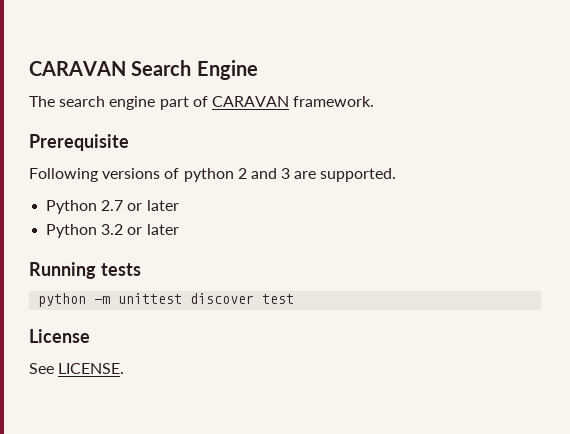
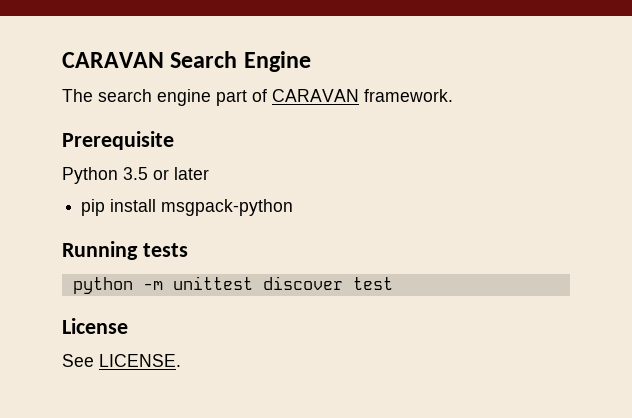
- Following versions of python 2 and 3 are supported.
- Python 2.7 or later
- Python 3.2 or later
+ Python 3.5 or later
+ pip install msgpack-python

